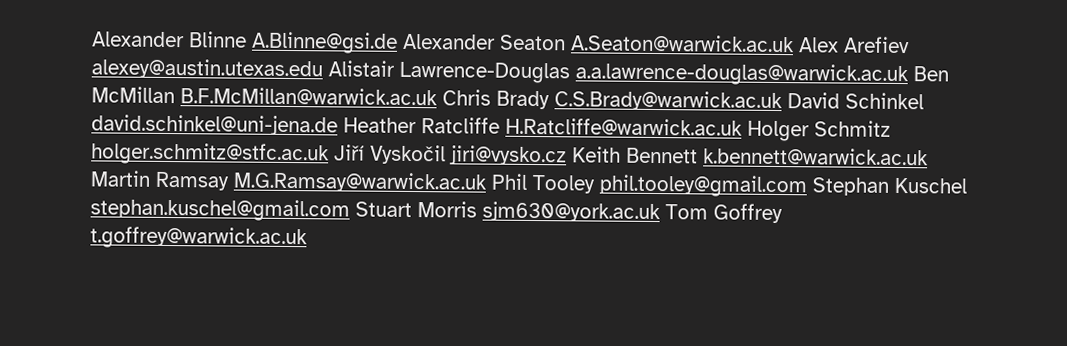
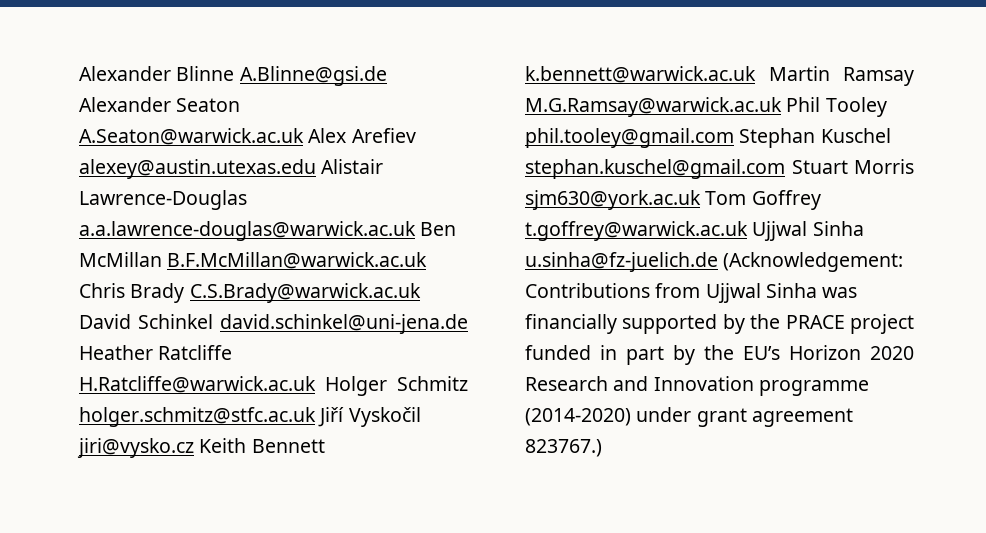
- Alexander Blinne A.Blinne@gsi.de Alexander Seaton A.Seaton@warwick.ac.uk Alex Arefiev alexey@austin.utexas.edu Alistair Lawrence-Douglas a.a.lawrence-douglas@warwick.ac.uk Ben McMillan B.F.McMillan@warwick.ac.uk Chris Brady C.S.Brady@warwick.ac.uk David Schinkel david.schinkel@uni-jena.de Heather Ratcliffe H.Ratcliffe@warwick.ac.uk Holger Schmitz holger.schmitz@stfc.ac.uk Jiří Vyskočil jiri@vysko.cz Keith Bennett k.bennett@warwick.ac.uk Martin Ramsay M.G.Ramsay@warwick.ac.uk Phil Tooley phil.tooley@gmail.com Stephan Kuschel stephan.kuschel@gmail.com Stuart Morris sjm630@york.ac.uk Tom Goffrey t.goffrey@warwick.ac.uk
+ Alexander Blinne A.Blinne@gsi.de Alexander Seaton A.Seaton@warwick.ac.uk Alex Arefiev alexey@austin.utexas.edu Alistair Lawrence-Douglas a.a.lawrence-douglas@warwick.ac.uk Ben McMillan B.F.McMillan@warwick.ac.uk Chris Brady C.S.Brady@warwick.ac.uk David Schinkel david.schinkel@uni-jena.de Heather Ratcliffe H.Ratcliffe@warwick.ac.uk Holger Schmitz holger.schmitz@stfc.ac.uk Jiří Vyskočil jiri@vysko.cz Keith Bennett k.bennett@warwick.ac.uk Martin Ramsay M.G.Ramsay@warwick.ac.uk Phil Tooley phil.tooley@gmail.com Stephan Kuschel stephan.kuschel@gmail.com Stuart Morris sjm630@york.ac.uk Tom Goffrey t.goffrey@warwick.ac.uk Ujjwal Sinha u.sinha@fz-juelich.de (Acknowledgement: Contributions from Ujjwal Sinha was financially supported by the PRACE project funded in part by the EU’s Horizon 2020 Research and Innovation programme (2014-2020) under grant agreement 823767.)

